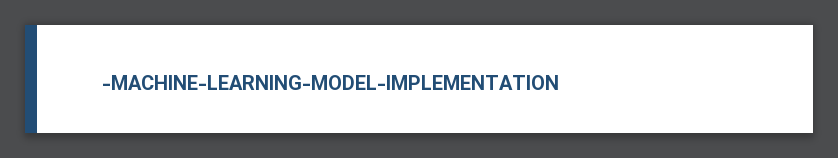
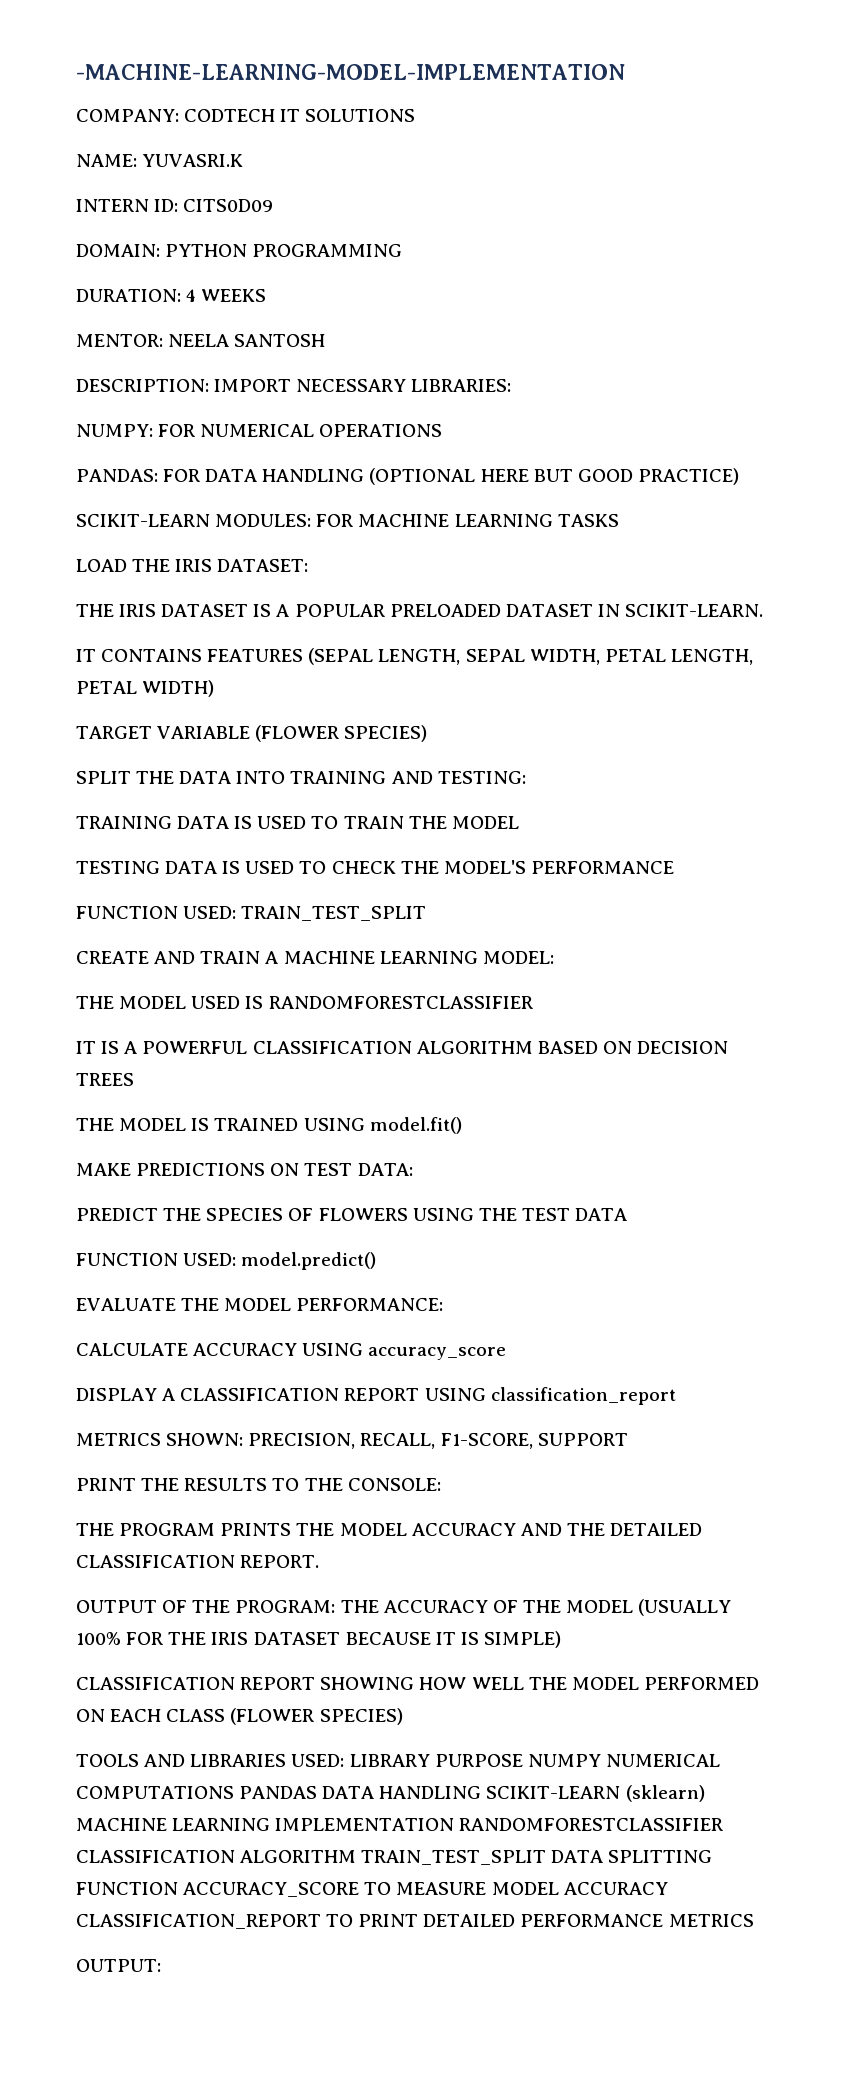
+ COMPANY: CODTECH IT SOLUTIONS
+ NAME: YUVASRI.K
+ INTERN ID: CITS0D09
+ DOMAIN: PYTHON PROGRAMMING
+ DURATION: 4 WEEKS
+ MENTOR: NEELA SANTOSH
+ DESCRIPTION: IMPORT NECESSARY LIBRARIES:
+ NUMPY: FOR NUMERICAL OPERATIONS
+ PANDAS: FOR DATA HANDLING (OPTIONAL HERE BUT GOOD PRACTICE)
+ SCIKIT-LEARN MODULES: FOR MACHINE LEARNING TASKS
+ LOAD THE IRIS DATASET:
+ THE IRIS DATASET IS A POPULAR PRELOADED DATASET IN SCIKIT-LEARN.
+ IT CONTAINS FEATURES (SEPAL LENGTH, SEPAL WIDTH, PETAL LENGTH, PETAL WIDTH)
+ TARGET VARIABLE (FLOWER SPECIES)
+ SPLIT THE DATA INTO TRAINING AND TESTING:
+ TRAINING DATA IS USED TO TRAIN THE MODEL
+ TESTING DATA IS USED TO CHECK THE MODEL'S PERFORMANCE
+ FUNCTION USED: TRAIN_TEST_SPLIT
+ CREATE AND TRAIN A MACHINE LEARNING MODEL:
+ THE MODEL USED IS RANDOMFORESTCLASSIFIER
+ IT IS A POWERFUL CLASSIFICATION ALGORITHM BASED ON DECISION TREES
+ THE MODEL IS TRAINED USING model.fit()
+ MAKE PREDICTIONS ON TEST DATA:
+ PREDICT THE SPECIES OF FLOWERS USING THE TEST DATA
+ FUNCTION USED: model.predict()
+ EVALUATE THE MODEL PERFORMANCE:
+ CALCULATE ACCURACY USING accuracy_score
+ DISPLAY A CLASSIFICATION REPORT USING classification_report
+ METRICS SHOWN: PRECISION, RECALL, F1-SCORE, SUPPORT
+ PRINT THE RESULTS TO THE CONSOLE:
+ THE PROGRAM PRINTS THE MODEL ACCURACY AND THE DETAILED CLASSIFICATION REPORT.
+ OUTPUT OF THE PROGRAM: THE ACCURACY OF THE MODEL (USUALLY 100% FOR THE IRIS DATASET BECAUSE IT IS SIMPLE)
+ CLASSIFICATION REPORT SHOWING HOW WELL THE MODEL PERFORMED ON EACH CLASS (FLOWER SPECIES)
+ TOOLS AND LIBRARIES USED: LIBRARY PURPOSE NUMPY NUMERICAL COMPUTATIONS PANDAS DATA HANDLING SCIKIT-LEARN (sklearn) MACHINE LEARNING IMPLEMENTATION RANDOMFORESTCLASSIFIER CLASSIFICATION ALGORITHM TRAIN_TEST_SPLIT DATA SPLITTING FUNCTION ACCURACY_SCORE TO MEASURE MODEL ACCURACY CLASSIFICATION_REPORT TO PRINT DETAILED PERFORMANCE METRICS
+ OUTPUT:

